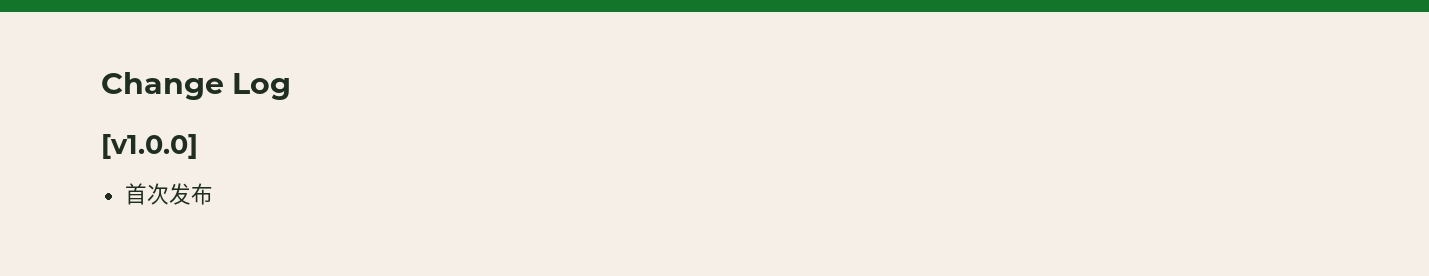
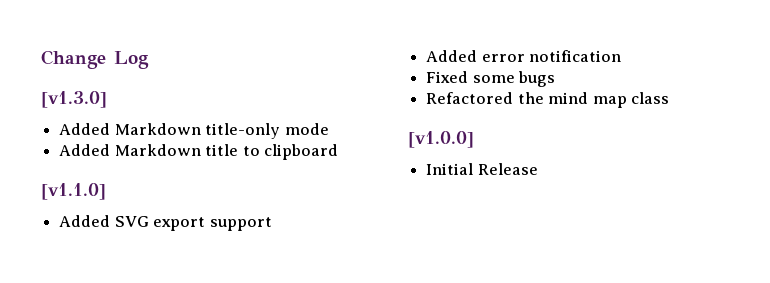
+ [v1.3.0]
+ Added Markdown title-only mode
+ Added Markdown title to clipboard
+ [v1.1.0]
+ Added SVG export support
+ Added error notification
+ Fixed some bugs
+ Refactored the mind map class
- 首次发布
+ Initial Release

